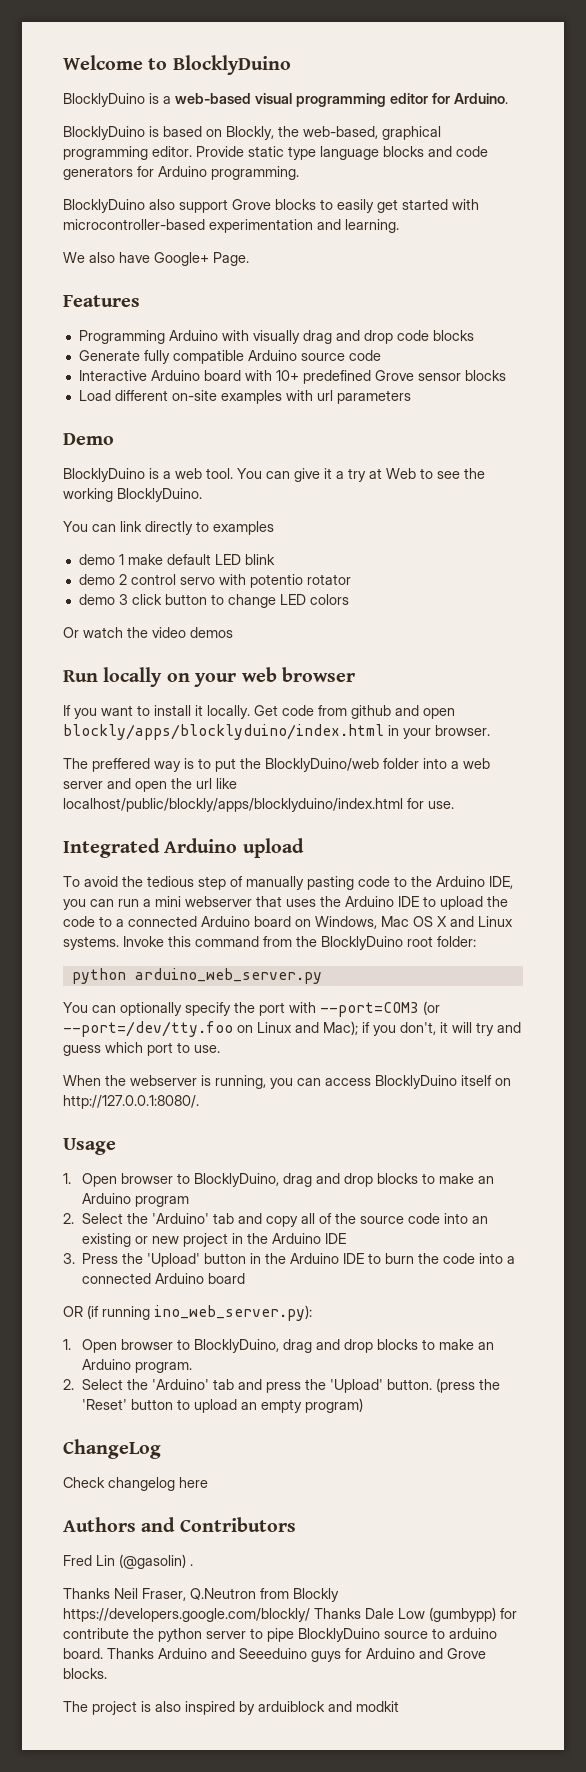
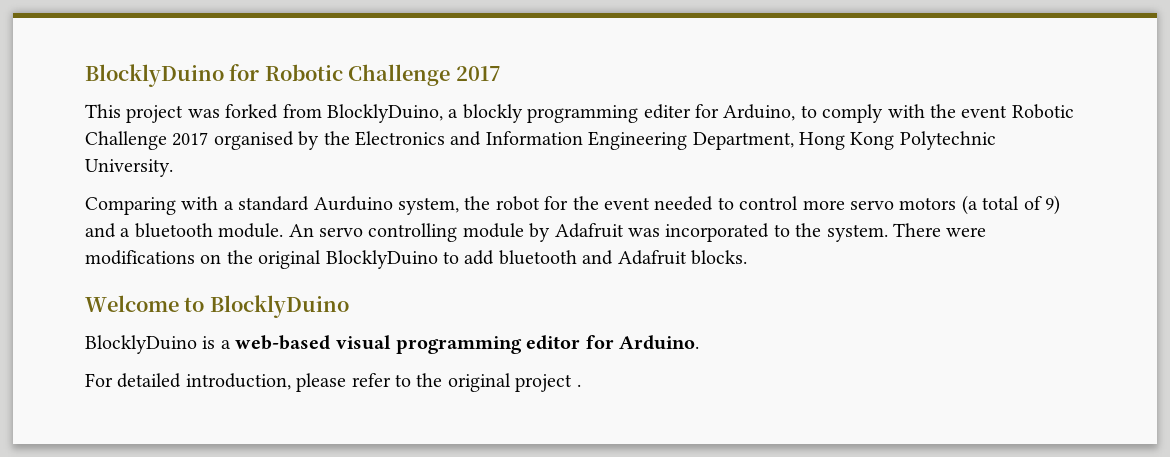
+ BlocklyDuino for Robotic Challenge 2017
+ This project was forked from BlocklyDuino, a blockly programming editer for Arduino, to comply with the event Robotic Challenge 2017 organised by the Electronics and Information Engineering Department, Hong Kong Polytechnic University.
+ Comparing with a standard Aurduino system, the robot for the event needed to control more servo motors (a total of 9) and a bluetooth module. An servo controlling module by Adafruit was incorporated to the system. There were modifications on the original BlocklyDuino to add bluetooth and Adafruit blocks.
- BlocklyDuino is based on Blockly, the web-based, graphical programming editor. Provide static type language blocks and code generators for Arduino programming.
- BlocklyDuino also support Grove blocks to easily get started with microcontroller-based experimentation and learning.
- We also have Google+ Page.
- Features
- Programming Arduino with visually drag and drop code blocks
- Generate fully compatible Arduino source code
- Interactive Arduino board with 10+ predefined Grove sensor blocks
- Load different on-site examples with url parameters
- Demo
- BlocklyDuino is a web tool. You can give it a try at Web to see the working BlocklyDuino.
- You can link directly to examples
- demo 1 make default LED blink
- demo 2 control servo with potentio rotator
- demo 3 click button to change LED colors
- Or watch the video demos
- Run locally on your web browser
- If you want to install it locally. Get code from github and open blockly/apps/blocklyduino/index.html in your browser.
- The preffered way is to put the BlocklyDuino/web folder into a web server and open the url like localhost/public/blockly/apps/blocklyduino/index.html for use.
- Integrated Arduino upload
- To avoid the tedious step of manually pasting code to the Arduino IDE, you can run a mini webserver that uses the Arduino IDE to upload the code to a connected Arduino board on Windows, Mac OS X and Linux systems. Invoke this command from the BlocklyDuino root folder:
- python arduino_web_server.py
- You can optionally specify the port with --port=COM3 (or --port=/dev/tty.foo on Linux and Mac); if you don't, it will try and guess which port to use.
- When the webserver is running, you can access BlocklyDuino itself on http://127.0.0.1:8080/.
- Usage
- 1. Open browser to BlocklyDuino, drag and drop blocks to make an Arduino program
- 2. Select the 'Arduino' tab and copy all of the source code into an existing or new project in the Arduino IDE
- 3. Press the 'Upload' button in the Arduino IDE to burn the code into a connected Arduino board
- OR (if running ino_web_server.py):
- 1. Open browser to BlocklyDuino, drag and drop blocks to make an Arduino program.
- 2. Select the 'Arduino' tab and press the 'Upload' button. (press the 'Reset' button to upload an empty program)
- ChangeLog
- Check changelog here
- Authors and Contributors
- Fred Lin (@gasolin) .
- Thanks Neil Fraser, Q.Neutron from Blockly https://developers.google.com/blockly/ Thanks Dale Low (gumbypp) for contribute the python server to pipe BlocklyDuino source to arduino board. Thanks Arduino and Seeeduino guys for Arduino and Grove blocks.
- The project is also inspired by arduiblock and modkit
+ For detailed introduction, please refer to the original project .

